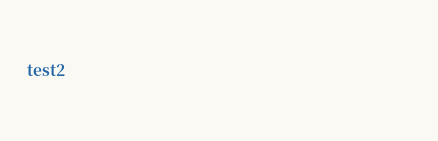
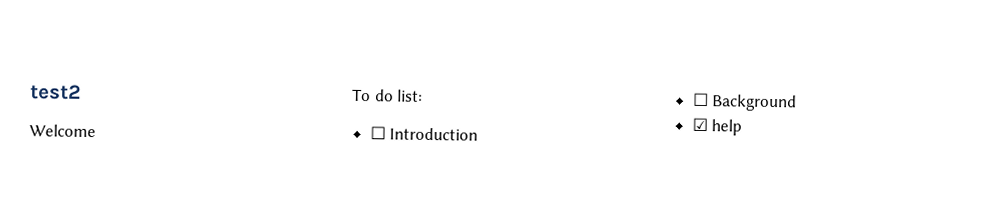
+ Welcome
+ To do list:
+ ☐ Introduction
+ ☐ Background
+ ☑ help

